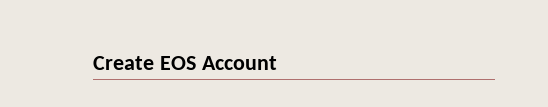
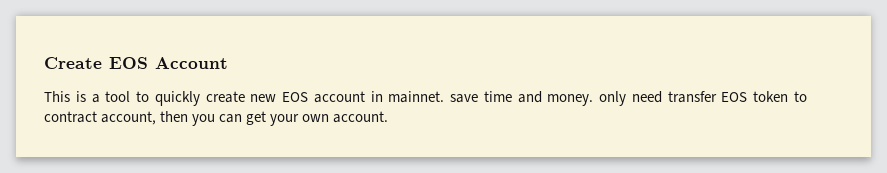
+ This is a tool to quickly create new EOS account in mainnet. save time and money. only need transfer EOS token to contract account, then you can get your own account.

